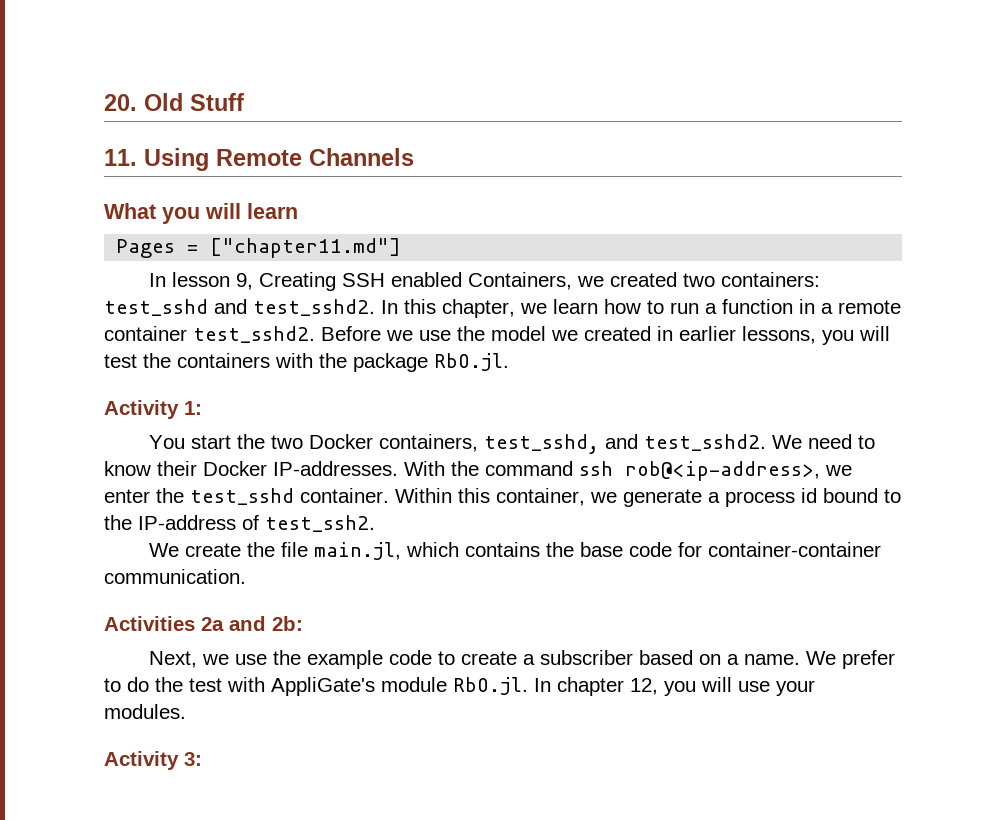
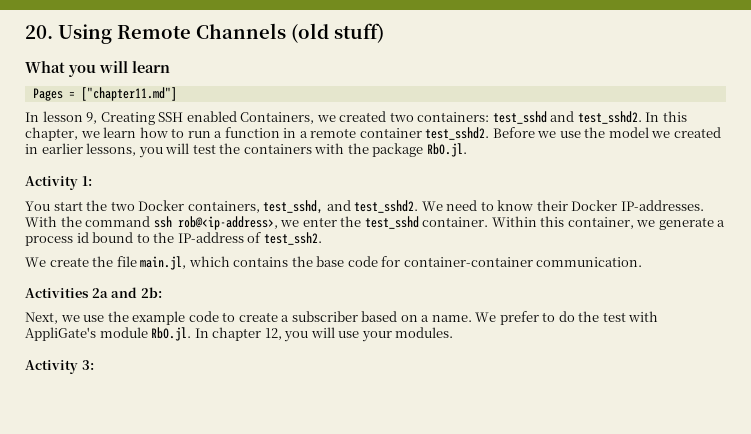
- 20. Old Stuff
- 11. Using Remote Channels
+ 20. Using Remote Channels (old stuff)

